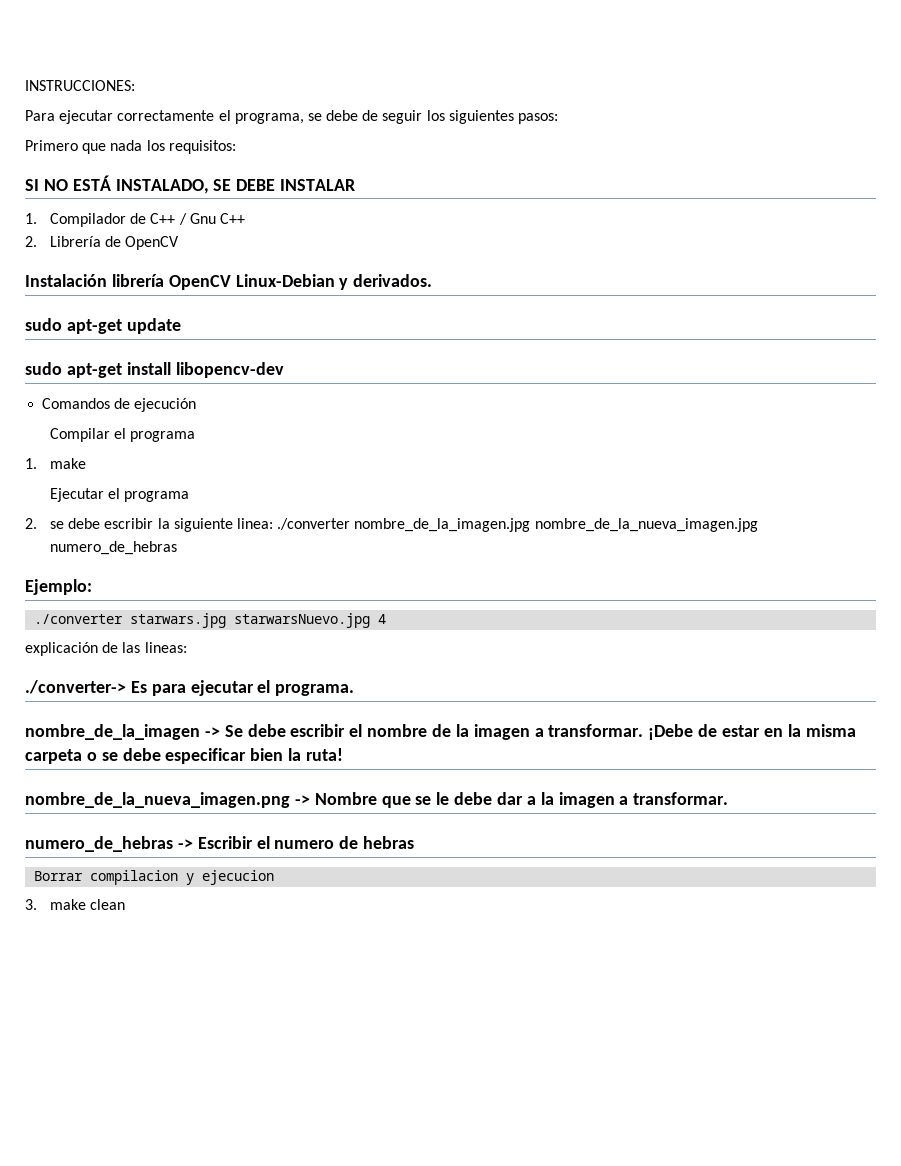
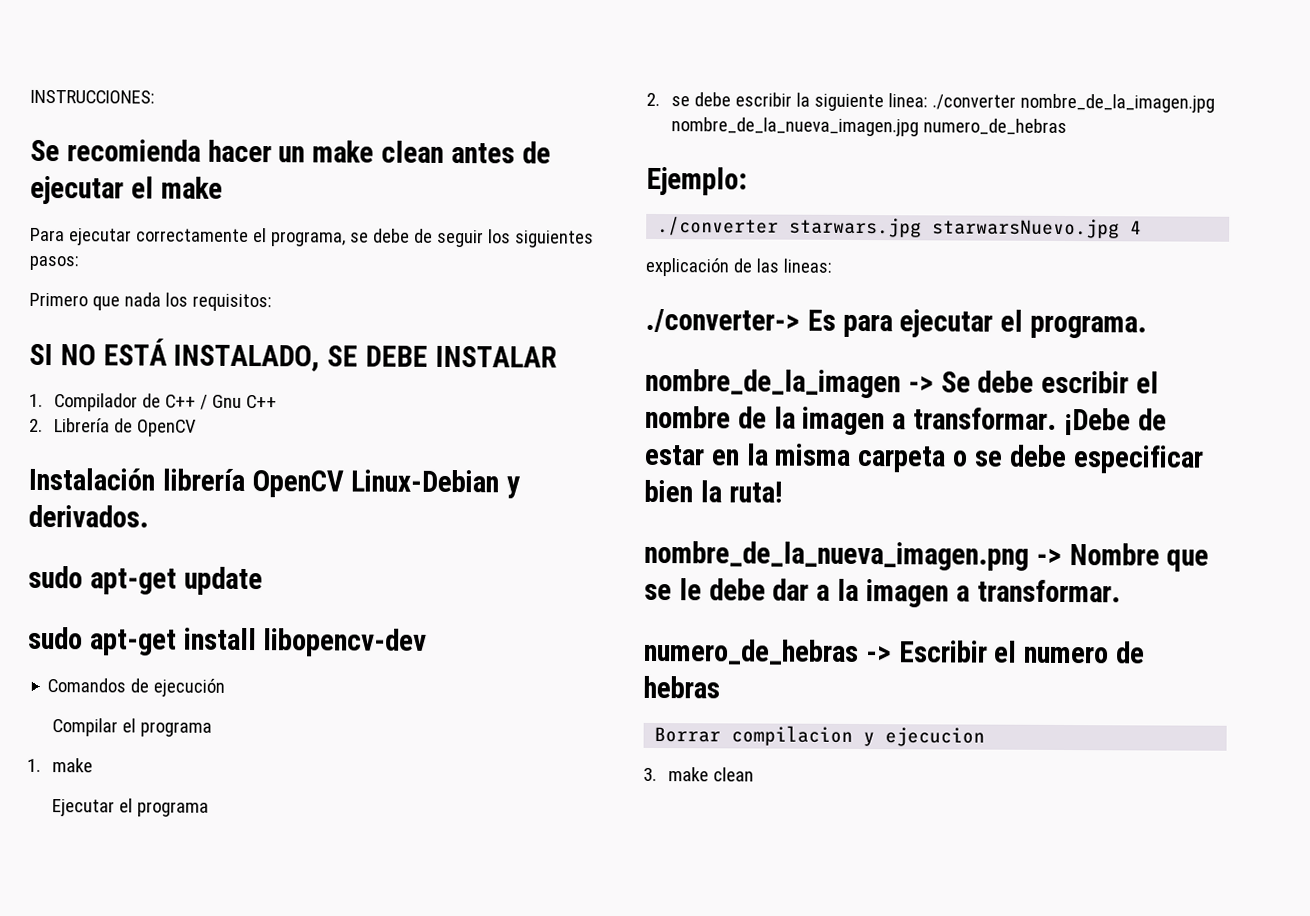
+ Se recomienda hacer un make clean antes de ejecutar el make

